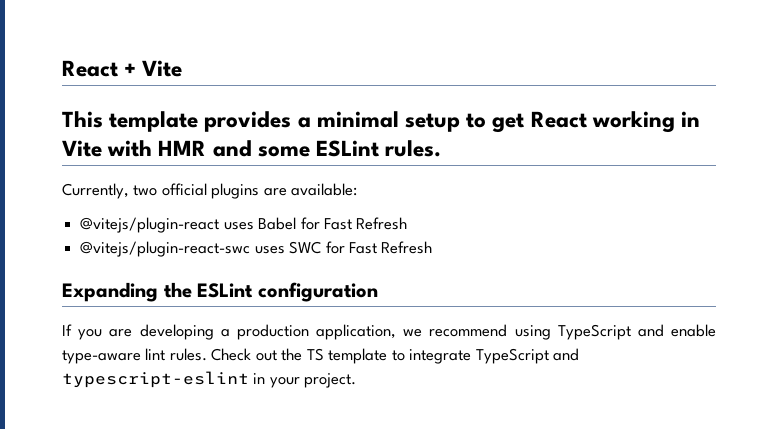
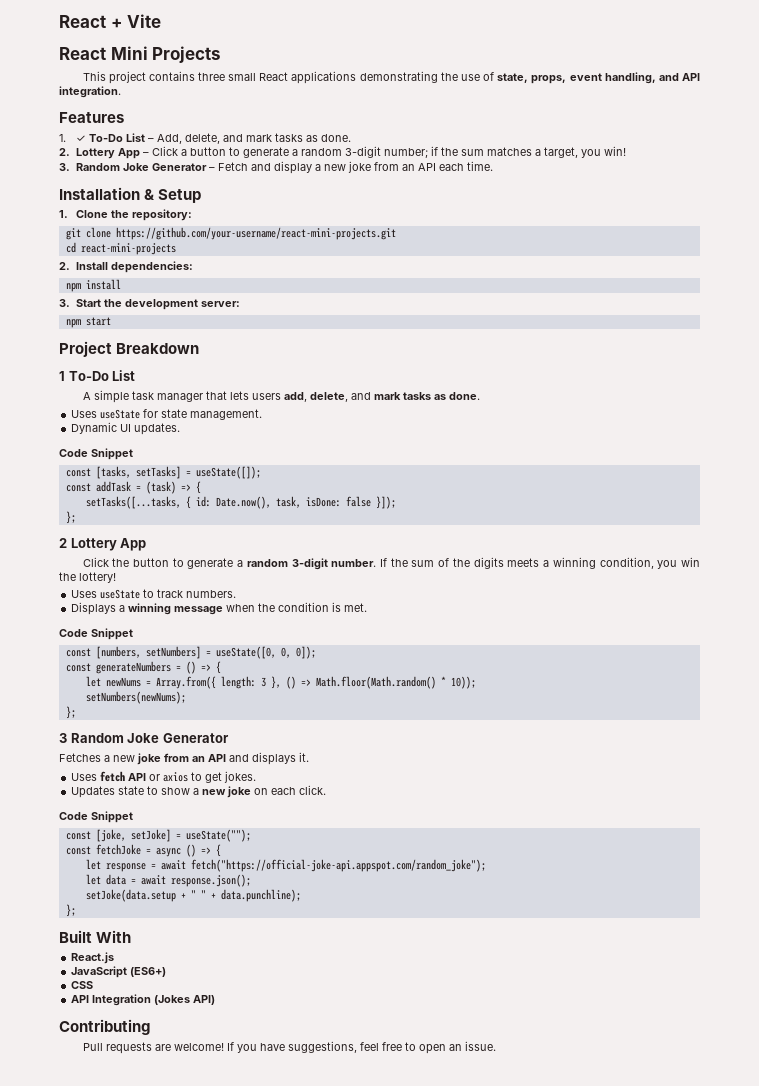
- This template provides a minimal setup to get React working in Vite with HMR and some ESLint rules.
- Currently, two official plugins are available:
- @vitejs/plugin-react uses Babel for Fast Refresh
- @vitejs/plugin-react-swc uses SWC for Fast Refresh
- Expanding the ESLint configuration
- If you are developing a production application, we recommend using TypeScript and enable type-aware lint rules. Check out the TS template to integrate TypeScript and typescript-eslint in your project.
+ React Mini Projects
+ This project contains three small React applications demonstrating the use of state, props, event handling, and API integration.
+ Features
+ 1. ✓ To-Do List – Add, delete, and mark tasks as done.
+ 2. Lottery App – Click a button to generate a random 3-digit number; if the sum matches a target, you win!
+ 3. Random Joke Generator – Fetch and display a new joke from an API each time.
+ Installation & Setup
+ 1. Clone the repository:
+ git clone https://github.com/your-username/react-mini-projects.git
+ cd react-mini-projects
+ 2. Install dependencies:
+ npm install
+ 3. Start the development server:
+ npm start
+ Project Breakdown
+ 1 To-Do List
+ A simple task manager that lets users add, delete, and mark tasks as done.
+ Uses useState for state management.
+ Dynamic UI updates.
+ Code Snippet
+ const [tasks, setTasks] = useState([]);
+ const addTask = (task) => {
+ setTasks([...tasks, { id: Date.now(), task, isDone: false }]);
+ };
+ 2 Lottery App
+ Click the button to generate a random 3-digit number. If the sum of the digits meets a winning condition, you win the lottery!
+ Uses useState to track numbers.
+ Displays a winning message when the condition is met.
+ Code Snippet
+ const [numbers, setNumbers] = useState([0, 0, 0]);
+ const generateNumbers = () => {
+ let newNums = Array.from({ length: 3 }, () => Math.floor(Math.random() * 10));
+ setNumbers(newNums);
+ };
+ 3 Random Joke Generator
+ Fetches a new joke from an API and displays it.
+ Uses fetch API or axios to get jokes.
+ Updates state to show a new joke on each click.
+ Code Snippet
+ const [joke, setJoke] = useState("");
+ const fetchJoke = async () => {
+ let response = await fetch("https://official-joke-api.appspot.com/random_joke");
+ let data = await response.json();
+ setJoke(data.setup + " " + data.punchline);
+ };
+ Built With
+ React.js
+ JavaScript (ES6+)
+ CSS
+ API Integration (Jokes API)
+ Contributing
+ Pull requests are welcome! If you have suggestions, feel free to open an issue.

